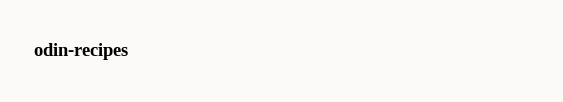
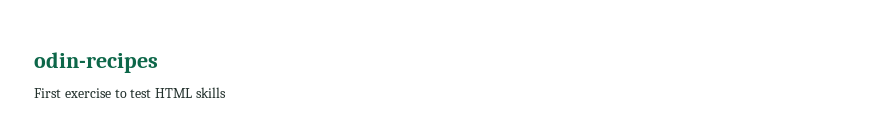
+ First exercise to test HTML skills

